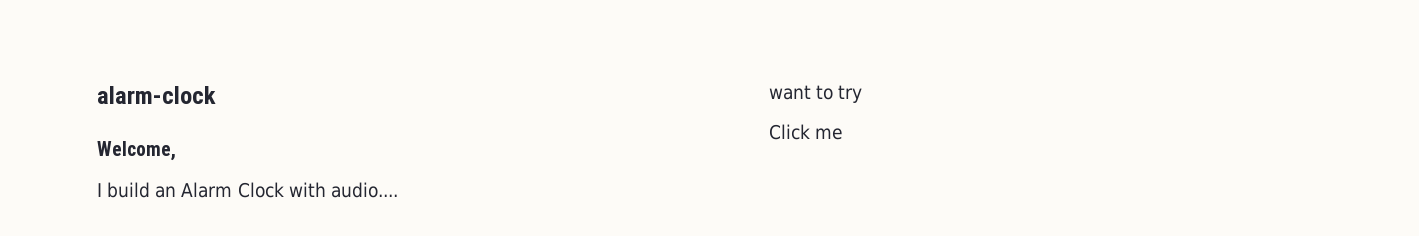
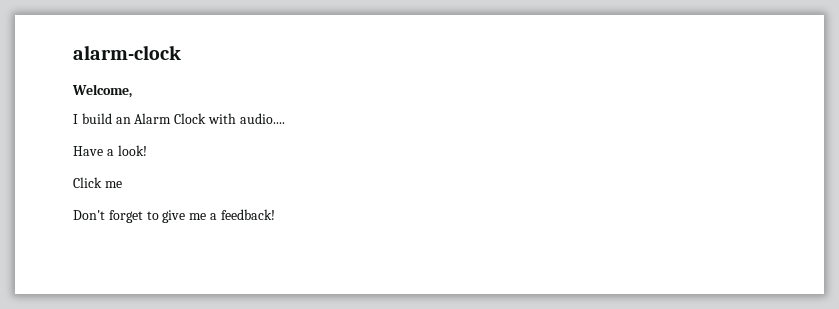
- want to try
+ Have a look!
+ Don't forget to give me a feedback!

